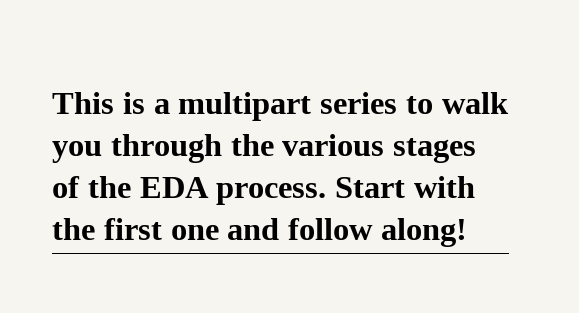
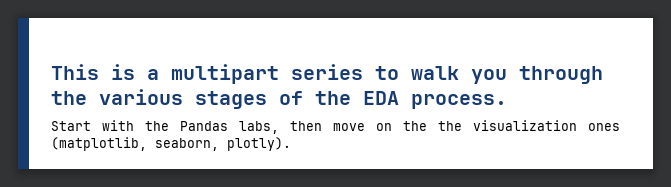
- This is a multipart series to walk you through the various stages of the EDA process. Start with the first one and follow along!
+ This is a multipart series to walk you through the various stages of the EDA process.
+ Start with the Pandas labs, then move on the the visualization ones (matplotlib, seaborn, plotly).

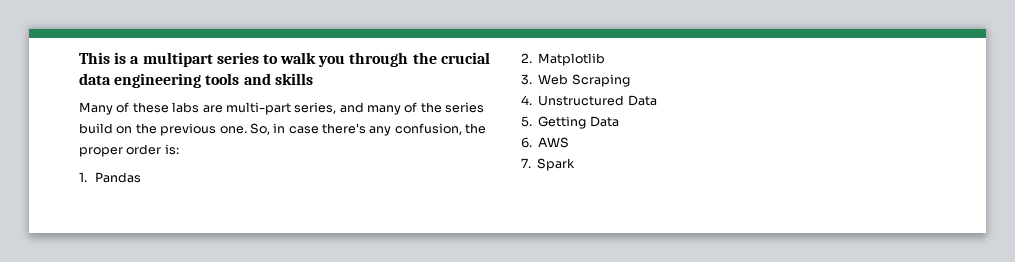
- This is a multipart series to walk you through the various stages of the EDA process.
- Start with the Pandas labs, then move on the the visualization ones (matplotlib, seaborn, plotly).
+ This is a multipart series to walk you through the crucial data engineering tools and skills
+ Many of these labs are multi-part series, and many of the series build on the previous one. So, in case there's any confusion, the proper order is:
+ 1. Pandas
+ 2. Matplotlib
+ 3. Web Scraping
+ 4. Unstructured Data
+ 5. Getting Data
+ 6. AWS
+ 7. Spark

